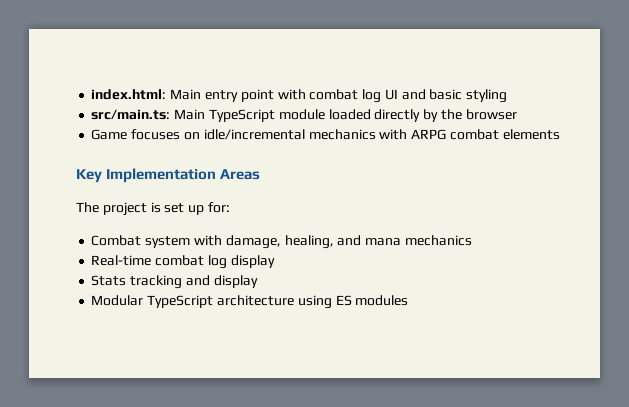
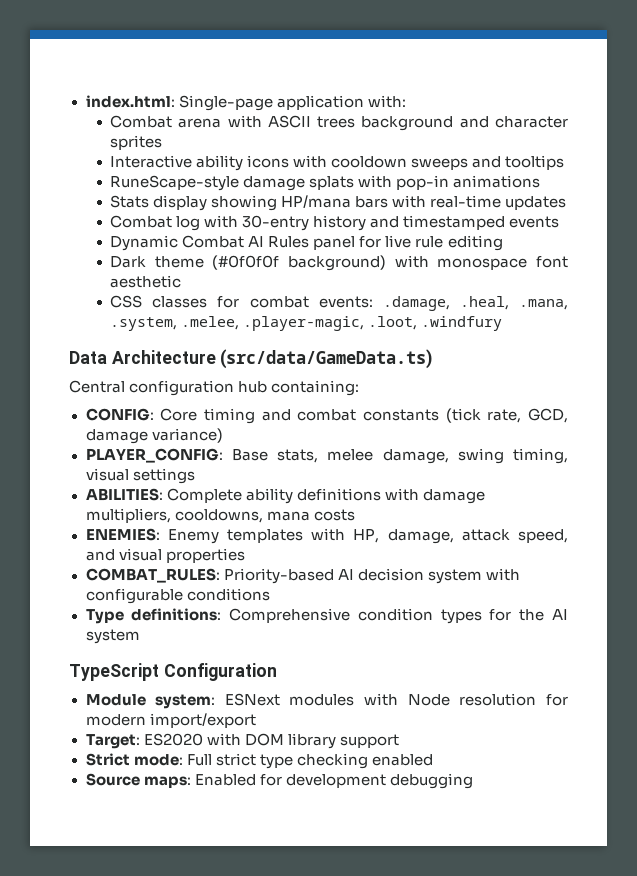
- index.html: Main entry point with combat log UI and basic styling
- src/main.ts: Main TypeScript module loaded directly by the browser
- Game focuses on idle/incremental mechanics with ARPG combat elements
- Key Implementation Areas
- The project is set up for:
- Combat system with damage, healing, and mana mechanics
- Real-time combat log display
- Stats tracking and display
- Modular TypeScript architecture using ES modules
+ index.html: Single-page application with:
+ Combat arena with ASCII trees background and character sprites
+ Interactive ability icons with cooldown sweeps and tooltips
+ RuneScape-style damage splats with pop-in animations
+ Stats display showing HP/mana bars with real-time updates
+ Combat log with 30-entry history and timestamped events
+ Dynamic Combat AI Rules panel for live rule editing
+ Dark theme (#0f0f0f background) with monospace font aesthetic
+ CSS classes for combat events: .damage, .heal, .mana, .system, .melee, .player-magic, .loot, .windfury
+ Data Architecture (src/data/GameData.ts)
+ Central configuration hub containing:
+ CONFIG: Core timing and combat constants (tick rate, GCD, damage variance)
+ PLAYER_CONFIG: Base stats, melee damage, swing timing, visual settings
+ ABILITIES: Complete ability definitions with damage multipliers, cooldowns, mana costs
+ ENEMIES: Enemy templates with HP, damage, attack speed, and visual properties
+ COMBAT_RULES: Priority-based AI decision system with configurable conditions
+ Type definitions: Comprehensive condition types for the AI system
+ TypeScript Configuration
+ Module system: ESNext modules with Node resolution for modern import/export
+ Target: ES2020 with DOM library support
+ Strict mode: Full strict type checking enabled
+ Source maps: Enabled for development debugging

